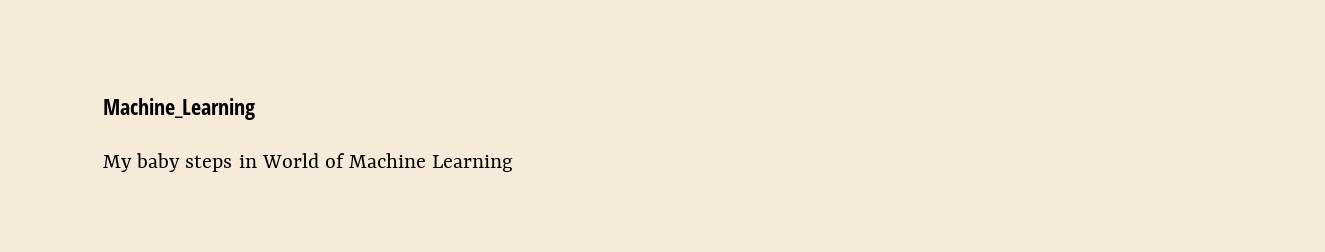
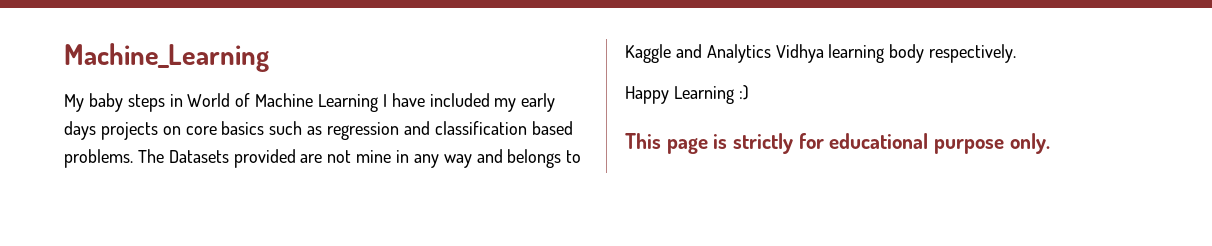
- My baby steps in World of Machine Learning
+ My baby steps in World of Machine Learning I have included my early days projects on core basics such as regression and classification based problems. The Datasets provided are not mine in any way and belongs to Kaggle and Analytics Vidhya learning body respectively.
+ Happy Learning :)
+ This page is strictly for educational purpose only.

